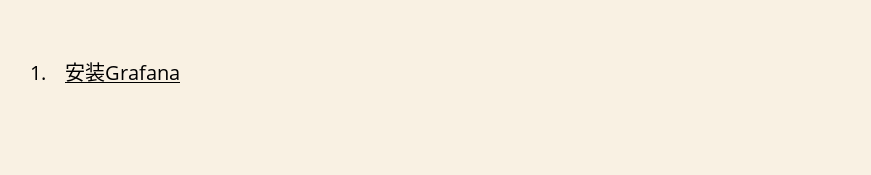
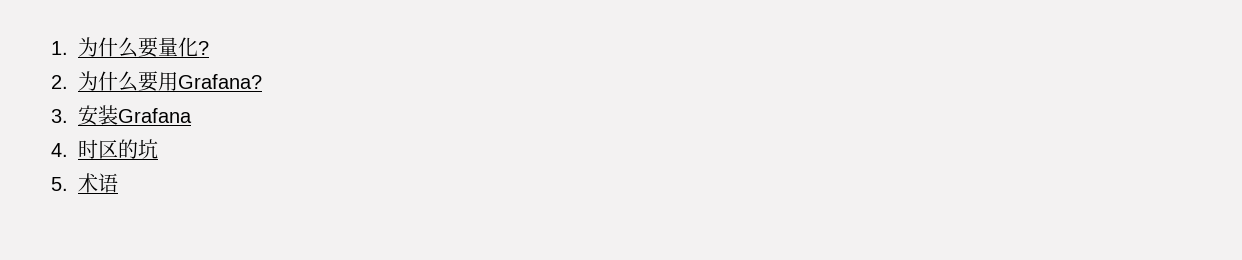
- 1.安装Grafana
+ 1.为什么要量化?
+ 2.为什么要用Grafana?
+ 3.安装Grafana
+ 4.时区的坑
+ 5.术语

